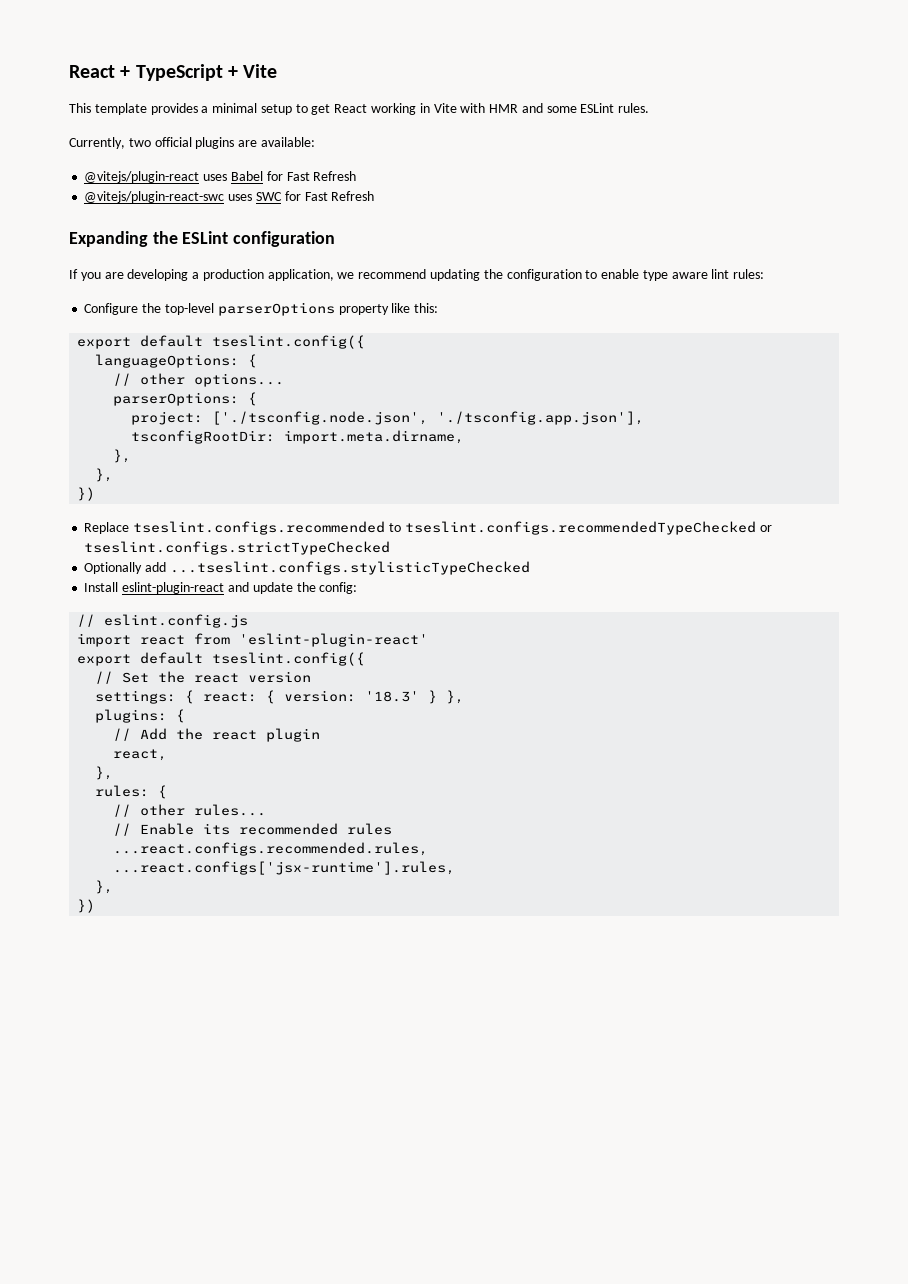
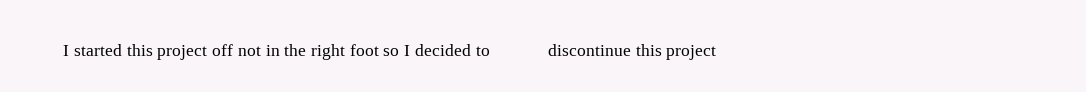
- React + TypeScript + Vite
- This template provides a minimal setup to get React working in Vite with HMR and some ESLint rules.
- Currently, two official plugins are available:
- @vitejs/plugin-react uses Babel for Fast Refresh
- @vitejs/plugin-react-swc uses SWC for Fast Refresh
- Expanding the ESLint configuration
- If you are developing a production application, we recommend updating the configuration to enable type aware lint rules:
- Configure the top-level parserOptions property like this:
- export default tseslint.config({
- languageOptions: {
- // other options...
- parserOptions: {
- project: ['./tsconfig.node.json', './tsconfig.app.json'],
- tsconfigRootDir: import.meta.dirname,
- },
- },
- })
- Replace tseslint.configs.recommended to tseslint.configs.recommendedTypeChecked or tseslint.configs.strictTypeChecked
- Optionally add ...tseslint.configs.stylisticTypeChecked
- Install eslint-plugin-react and update the config:
- // eslint.config.js
- import react from 'eslint-plugin-react'
- export default tseslint.config({
- // Set the react version
- settings: { react: { version: '18.3' } },
- plugins: {
- // Add the react plugin
- react,
- },
- rules: {
- // other rules...
- // Enable its recommended rules
- ...react.configs.recommended.rules,
- ...react.configs['jsx-runtime'].rules,
- },
- })
+ I started this project off not in the right foot so I decided to discontinue this project

